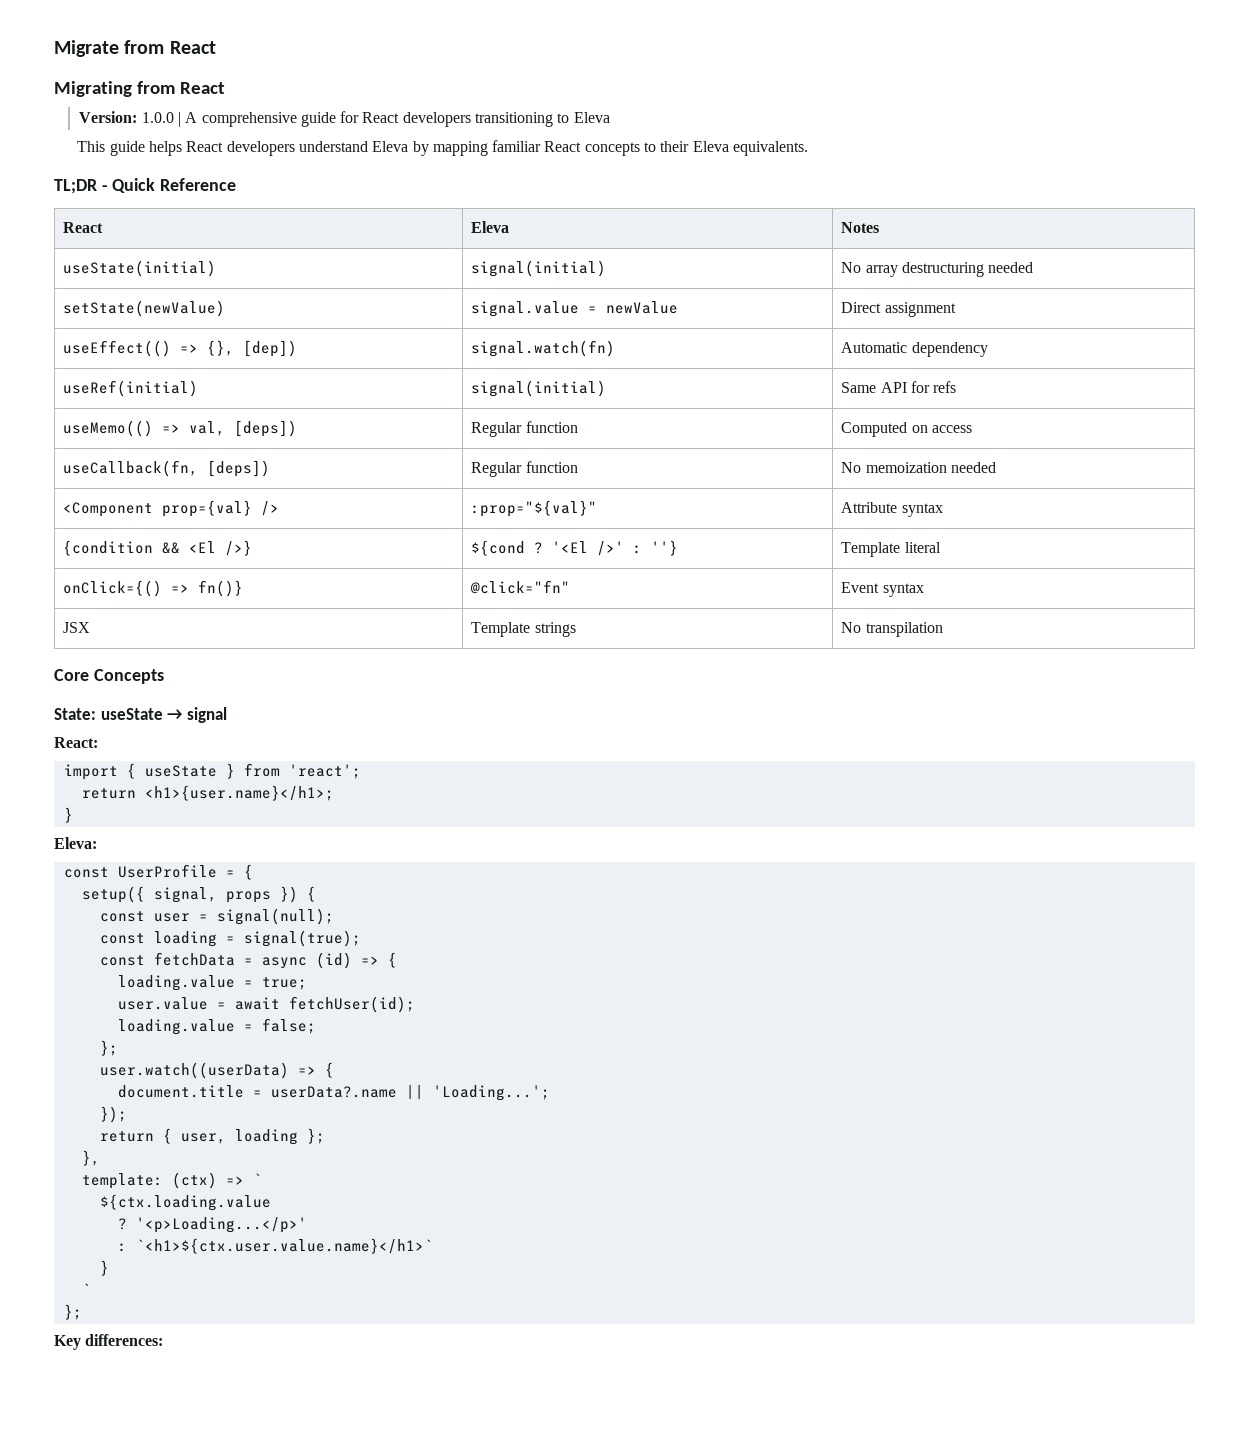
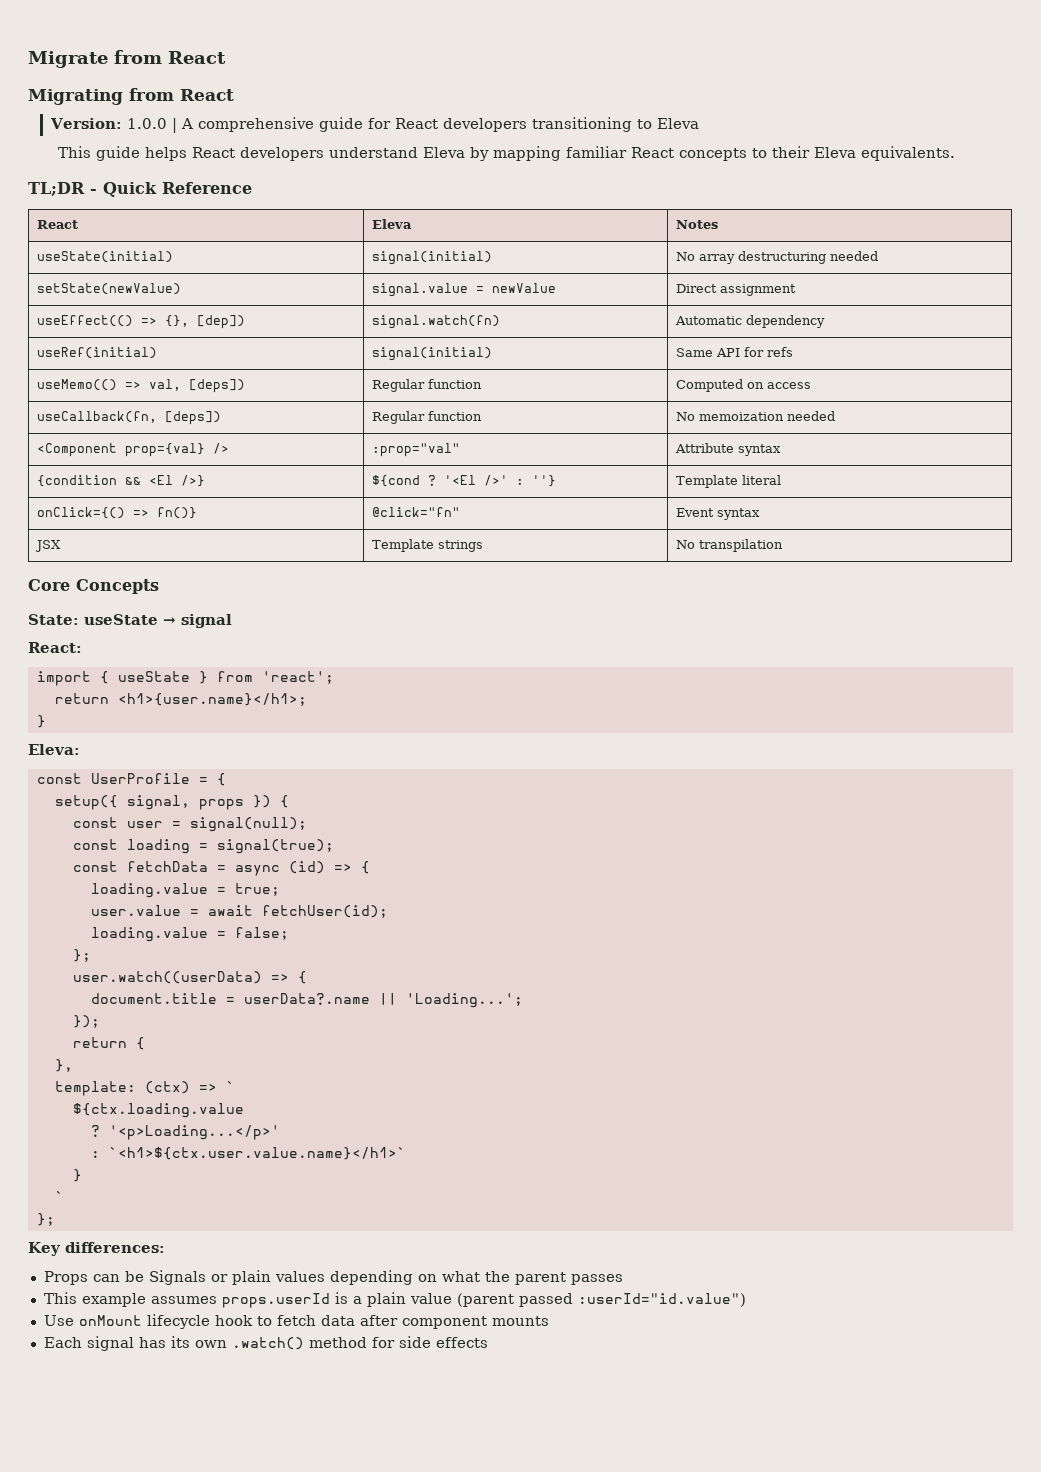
- <Component prop={val} /> | :prop="${val}" | Attribute syntax
+ <Component prop={val} /> | :prop="val" | Attribute syntax
- return { user, loading };
+ return {
+ Props can be Signals or plain values depending on what the parent passes
+ This example assumes props.userId is a plain value (parent passed :userId="id.value")
+ Use onMount lifecycle hook to fetch data after component mounts
+ Each signal has its own .watch() method for side effects

